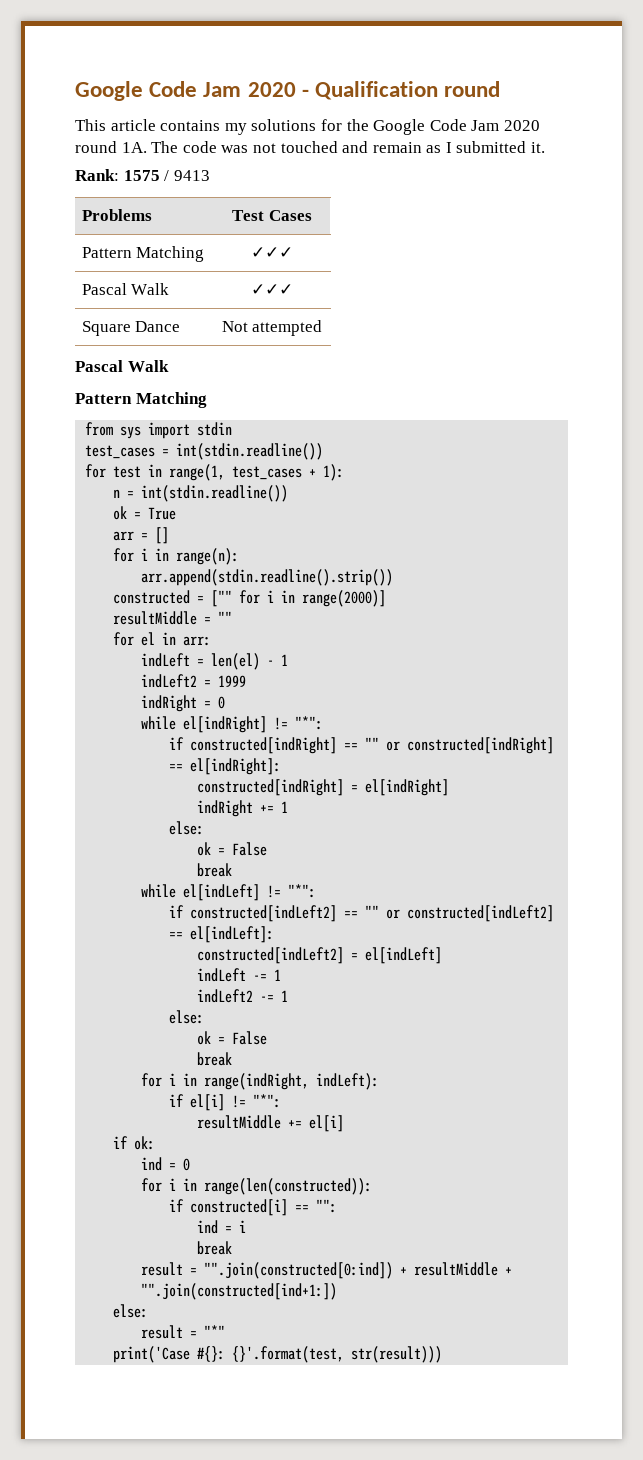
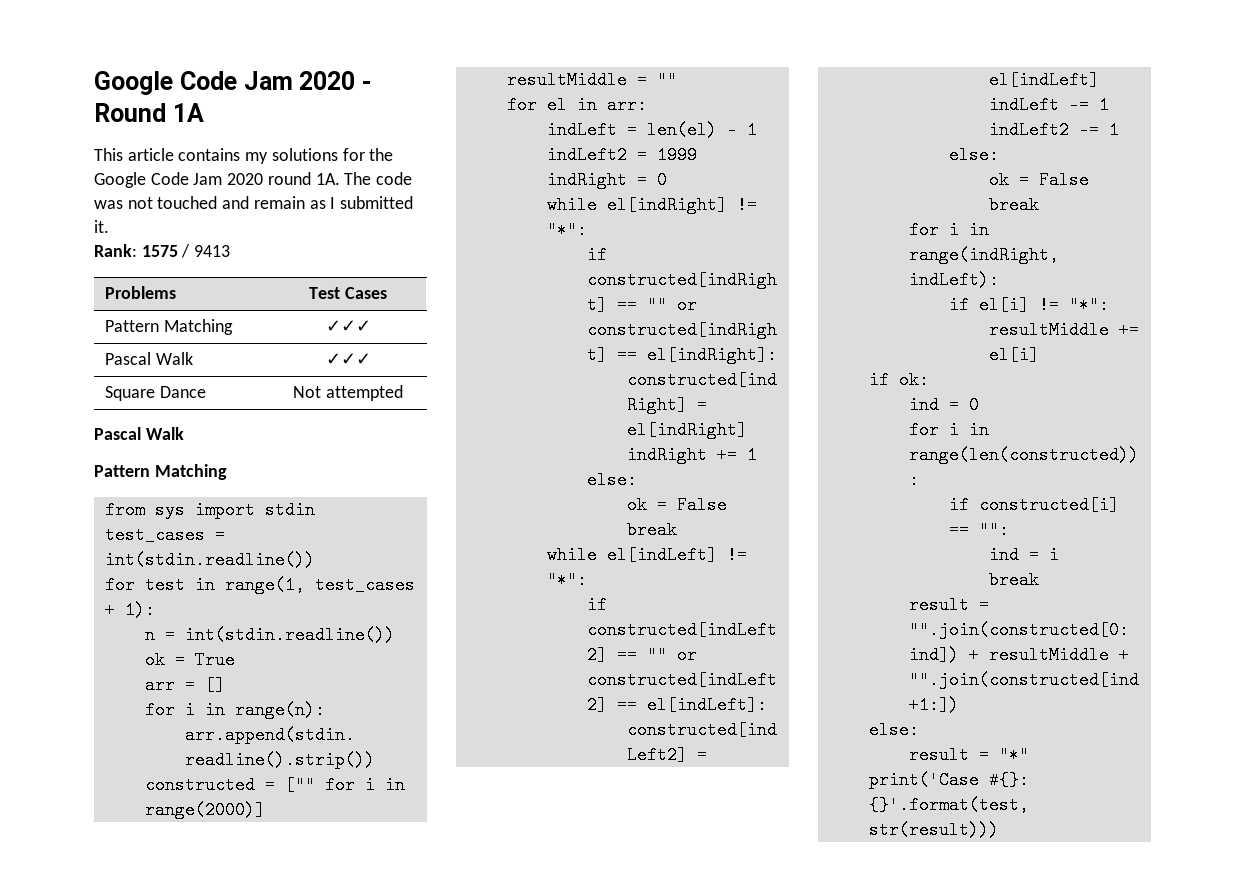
- Google Code Jam 2020 - Qualification round
+ Google Code Jam 2020 - Round 1A

